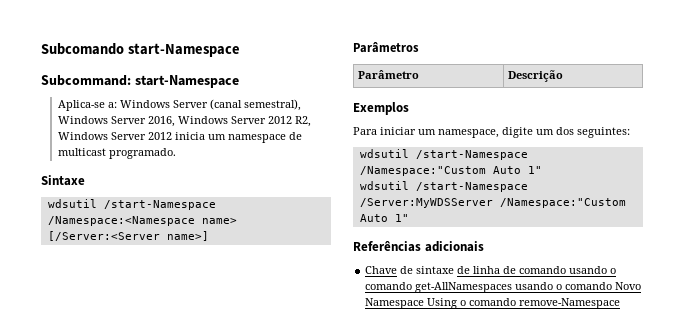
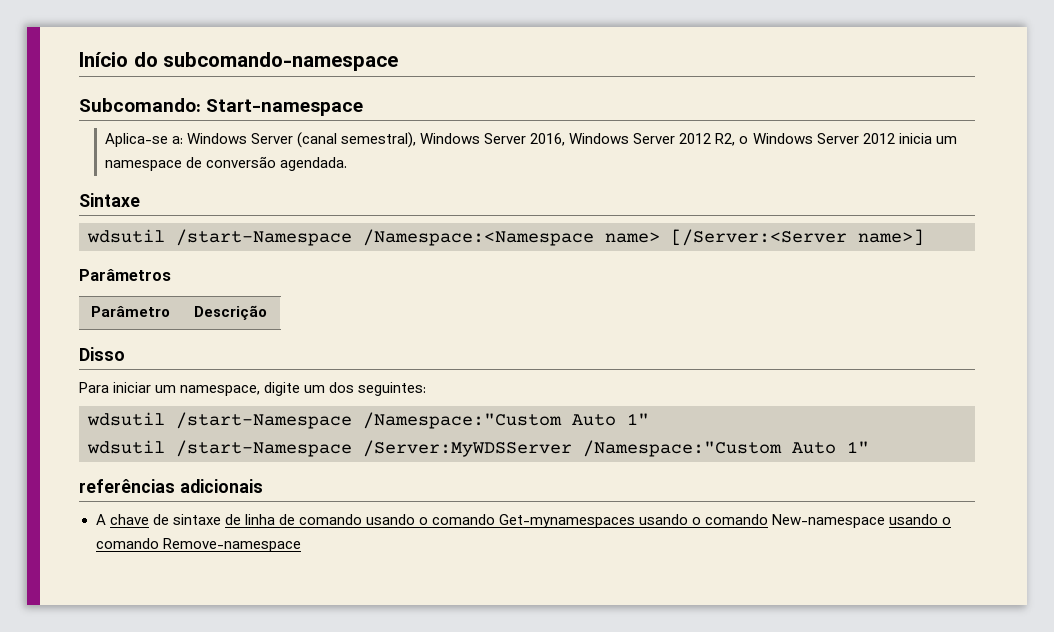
- Subcomando start-Namespace
- Subcommand: start-Namespace
+ Início do subcomando-namespace
+ Subcomando: Start-namespace
- Aplica-se a: Windows Server (canal semestral), Windows Server 2016, Windows Server 2012 R2, Windows Server 2012 inicia um namespace de multicast programado.
+ Aplica-se a: Windows Server (canal semestral), Windows Server 2016, Windows Server 2012 R2, o Windows Server 2012 inicia um namespace de conversão agendada.
- Exemplos
+ Disso
- Referências adicionais
+ referências adicionais
- Chave de sintaxe de linha de comando usando o comando get-AllNamespaces usando o comando Novo Namespace Using o comando remove-Namespace
+ A chave de sintaxe de linha de comando usando o comando Get-mynamespaces usando o comando New-namespace usando o comando Remove-namespace

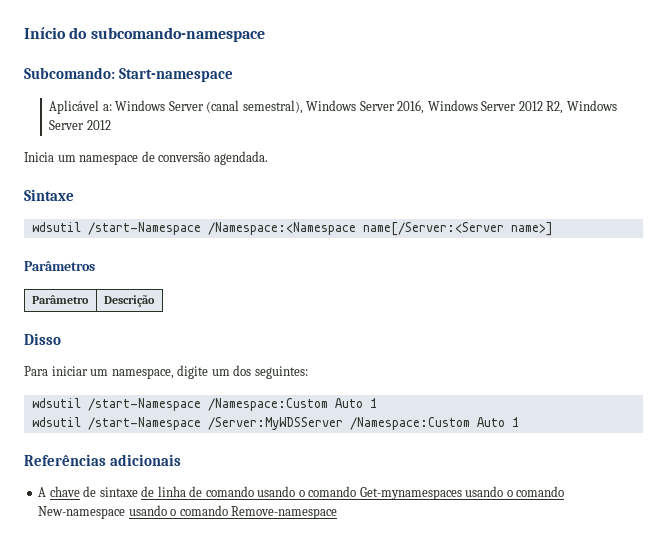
- Aplica-se a: Windows Server (canal semestral), Windows Server 2016, Windows Server 2012 R2, o Windows Server 2012 inicia um namespace de conversão agendada.
+ Aplicável a: Windows Server (canal semestral), Windows Server 2016, Windows Server 2012 R2, Windows Server 2012
+ Inicia um namespace de conversão agendada.
- wdsutil /start-Namespace /Namespace:<Namespace name> [/Server:<Server name>]
+ wdsutil /start-Namespace /Namespace:<Namespace name[/Server:<Server name>]
- wdsutil /start-Namespace /Namespace:"Custom Auto 1"
+ wdsutil /start-Namespace /Namespace:Custom Auto 1
- wdsutil /start-Namespace /Server:MyWDSServer /Namespace:"Custom Auto 1"
- referências adicionais
+ wdsutil /start-Namespace /Server:MyWDSServer /Namespace:Custom Auto 1
+ Referências adicionais

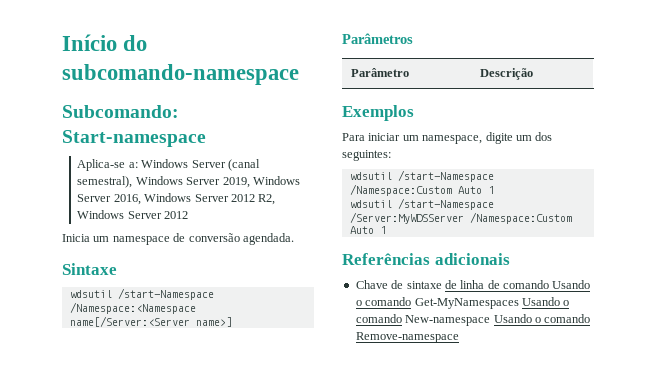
- Aplicável a: Windows Server (canal semestral), Windows Server 2016, Windows Server 2012 R2, Windows Server 2012
+ Aplica-se a: Windows Server (canal semestral), Windows Server 2019, Windows Server 2016, Windows Server 2012 R2, Windows Server 2012
- Disso
+ Exemplos
- A chave de sintaxe de linha de comando usando o comando Get-mynamespaces usando o comando New-namespace usando o comando Remove-namespace
+ Chave de sintaxe de linha de comando Usando o comando Get-MyNamespaces Usando o comando New-namespace Usando o comando Remove-namespace

